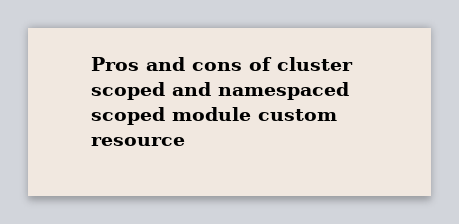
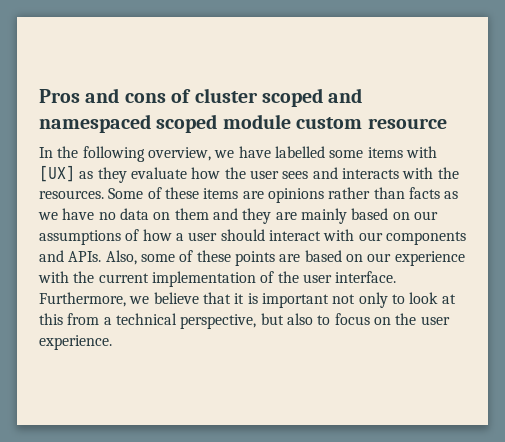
+ In the following overview, we have labelled some items with [UX] as they evaluate how the user sees and interacts with the resources. Some of these items are opinions rather than facts as we have no data on them and they are mainly based on our assumptions of how a user should interact with our components and APIs. Also, some of these points are based on our experience with the current implementation of the user interface. Furthermore, we believe that it is important not only to look at this from a technical perspective, but also to focus on the user experience.

